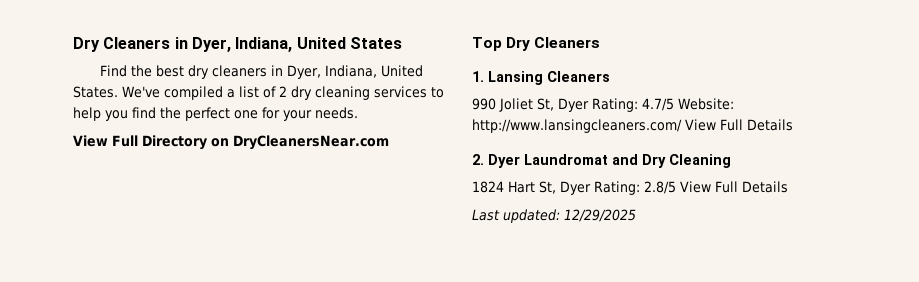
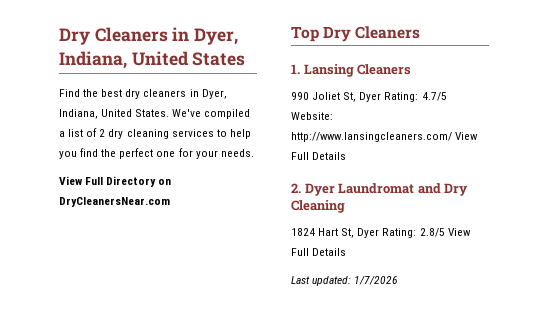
- Last updated: 12/29/2025
+ Last updated: 1/7/2026

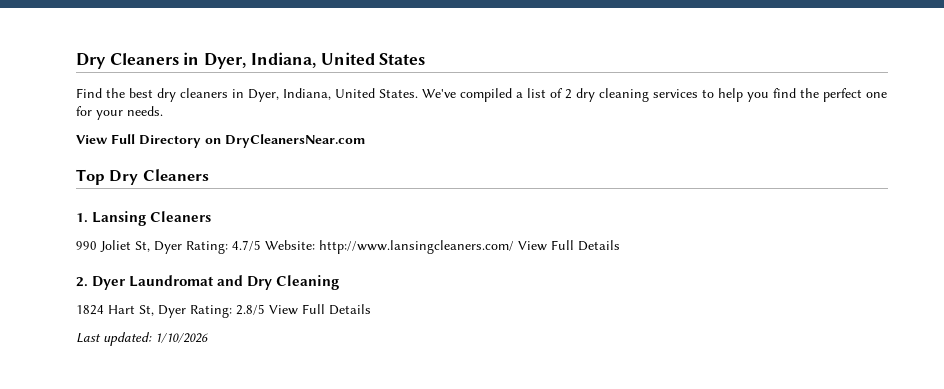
- Last updated: 1/7/2026
+ Last updated: 1/10/2026

